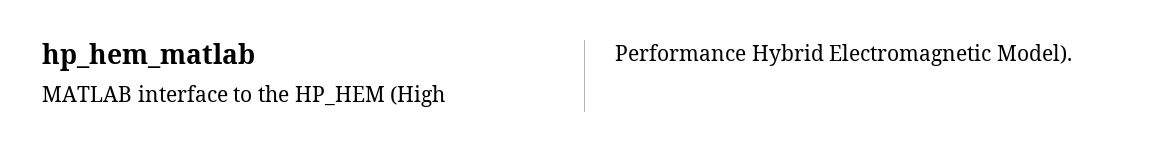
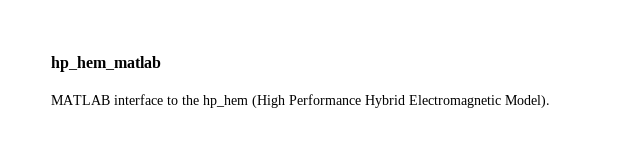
- MATLAB interface to the HP_HEM (High Performance Hybrid Electromagnetic Model).
+ MATLAB interface to the hp_hem (High Performance Hybrid Electromagnetic Model).

